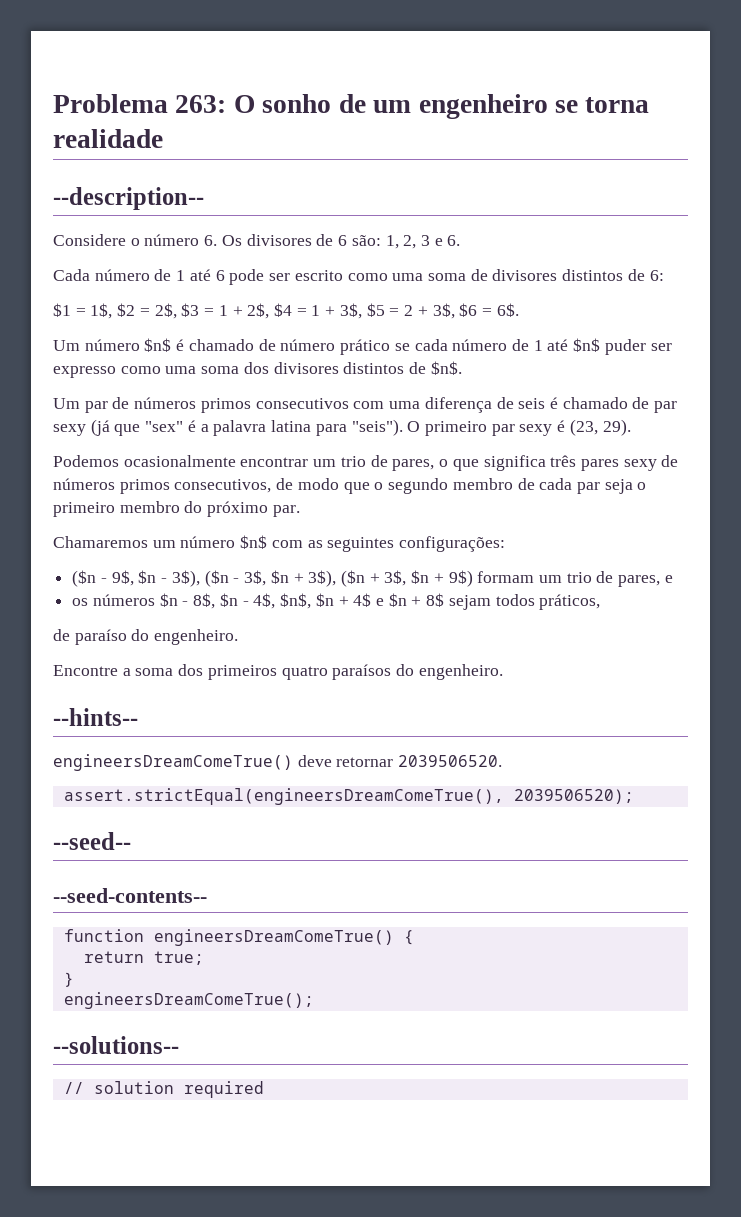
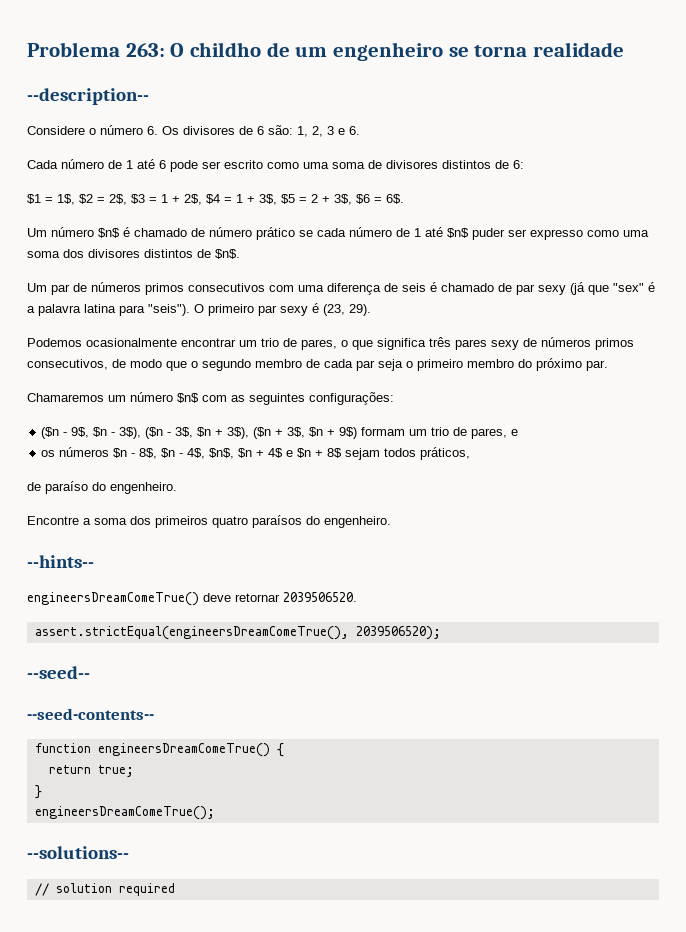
- Problema 263: O sonho de um engenheiro se torna realidade
+ Problema 263: O childho de um engenheiro se torna realidade

